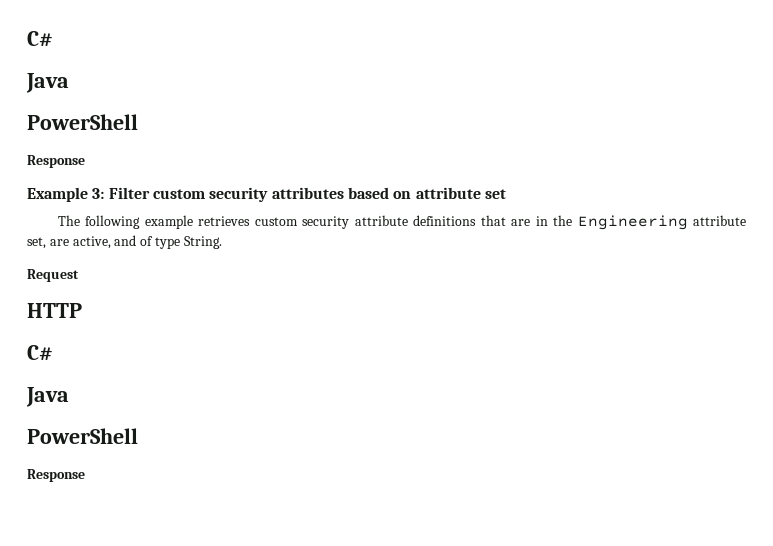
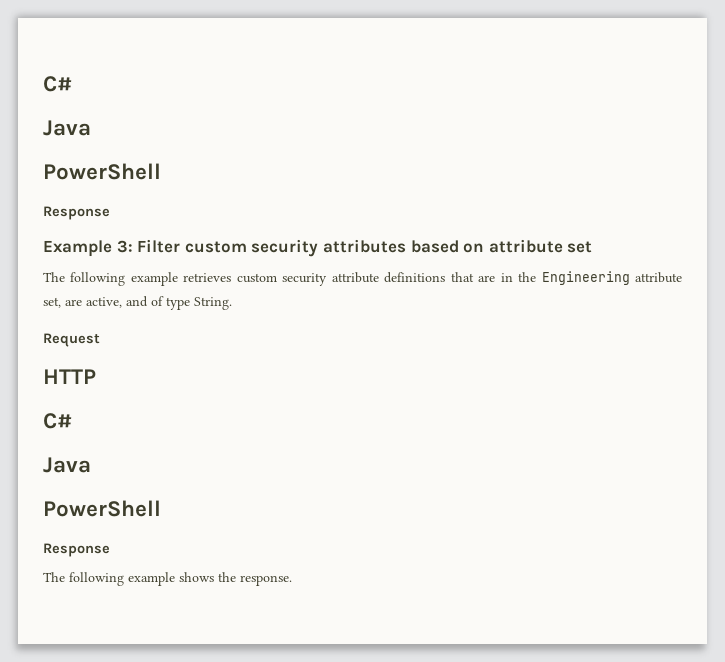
+ The following example shows the response.

